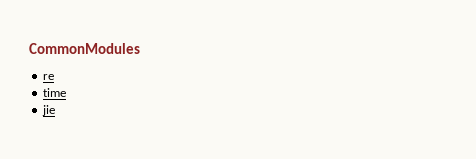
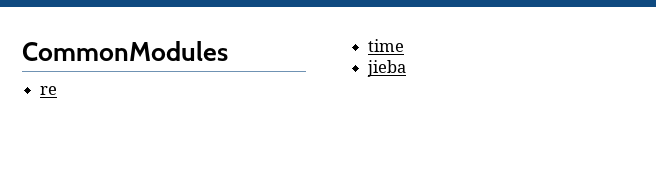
- jie
+ jieba

